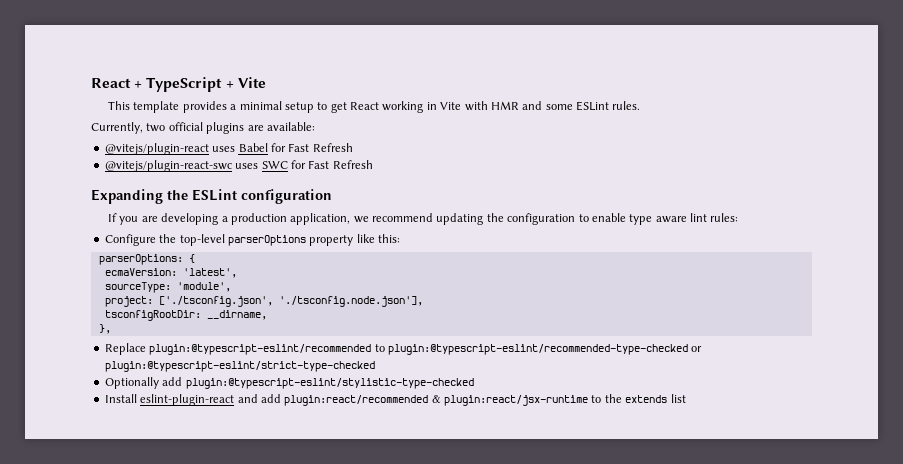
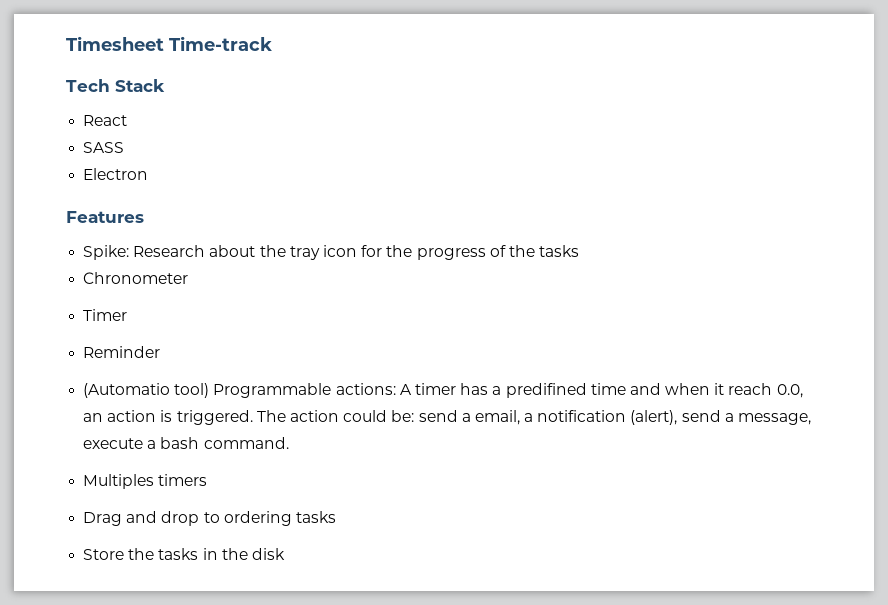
- React + TypeScript + Vite
- This template provides a minimal setup to get React working in Vite with HMR and some ESLint rules.
- Currently, two official plugins are available:
- @vitejs/plugin-react uses Babel for Fast Refresh
- @vitejs/plugin-react-swc uses SWC for Fast Refresh
- Expanding the ESLint configuration
- If you are developing a production application, we recommend updating the configuration to enable type aware lint rules:
- Configure the top-level parserOptions property like this:
- parserOptions: {
- ecmaVersion: 'latest',
- sourceType: 'module',
- project: ['./tsconfig.json', './tsconfig.node.json'],
- tsconfigRootDir: __dirname,
- },
- Replace plugin:@typescript-eslint/recommended to plugin:@typescript-eslint/recommended-type-checked or plugin:@typescript-eslint/strict-type-checked
- Optionally add plugin:@typescript-eslint/stylistic-type-checked
- Install eslint-plugin-react and add plugin:react/recommended & plugin:react/jsx-runtime to the extends list
+ Timesheet Time-track
+ Tech Stack
+ React
+ SASS
+ Electron
+ Features
+ Spike: Research about the tray icon for the progress of the tasks
+ Chronometer
+ Timer
+ Reminder
+ (Automatio tool) Programmable actions: A timer has a predifined time and when it reach 0.0, an action is triggered. The action could be: send a email, a notification (alert), send a message, execute a bash command.
+ Multiples timers
+ Drag and drop to ordering tasks
+ Store the tasks in the disk

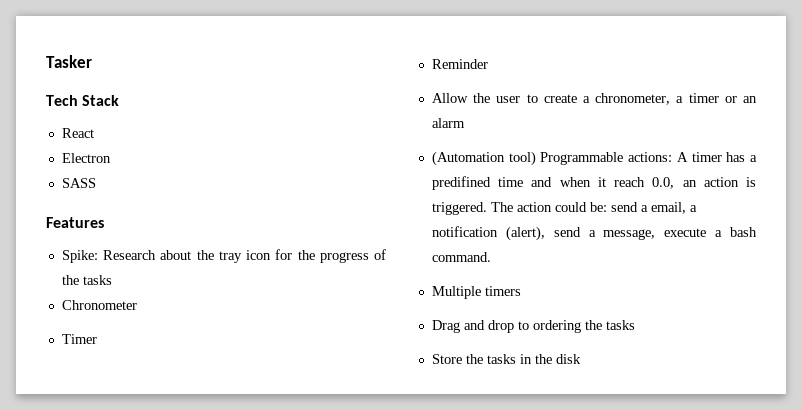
- Timesheet Time-track
+ Tasker
+ Electron
- Electron
- (Automatio tool) Programmable actions: A timer has a predifined time and when it reach 0.0, an action is triggered.
+ Allow the user to create a chronometer, a timer or an alarm
+ (Automation tool) Programmable actions: A timer has a predifined time and when it reach 0.0, an action is triggered.
- Multiples timers
+ Multiple timers
- Drag and drop to ordering tasks
+ Drag and drop to ordering the tasks

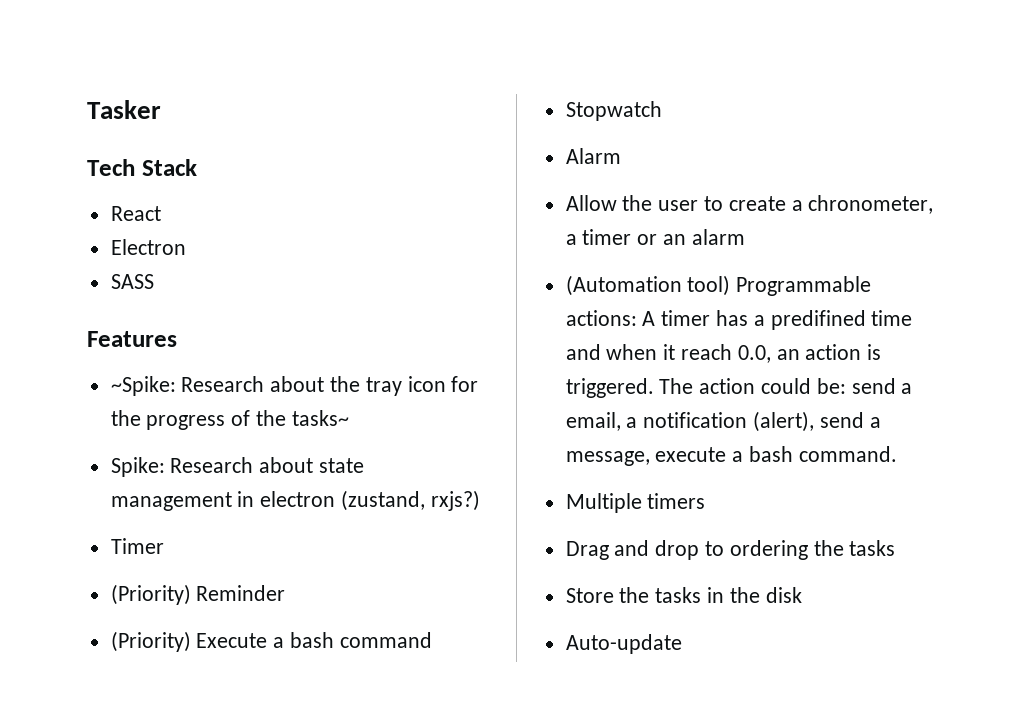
- Spike: Research about the tray icon for the progress of the tasks
- Chronometer
+ ~Spike: Research about the tray icon for the progress of the tasks~
+ Spike: Research about state management in electron (zustand, rxjs?)
- Reminder
+ (Priority) Reminder
+ (Priority) Execute a bash command
+ Stopwatch
+ Alarm
+ Auto-update

